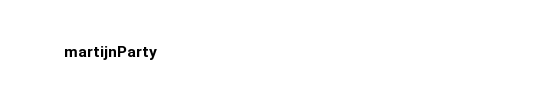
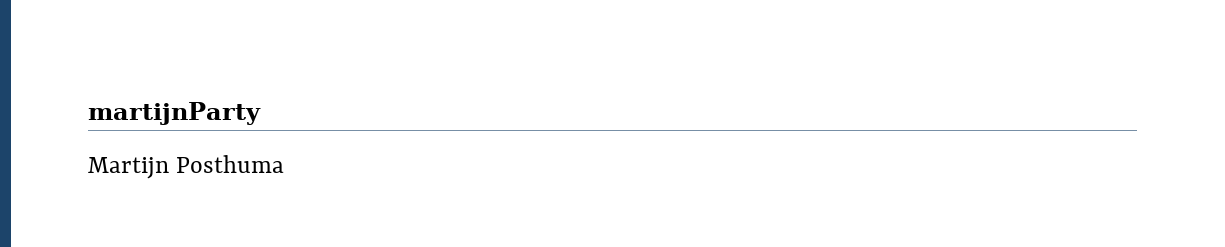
+ Martijn Posthuma

